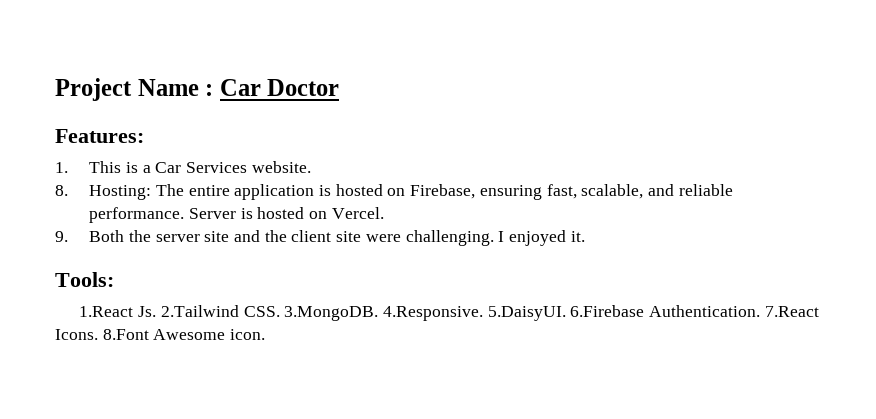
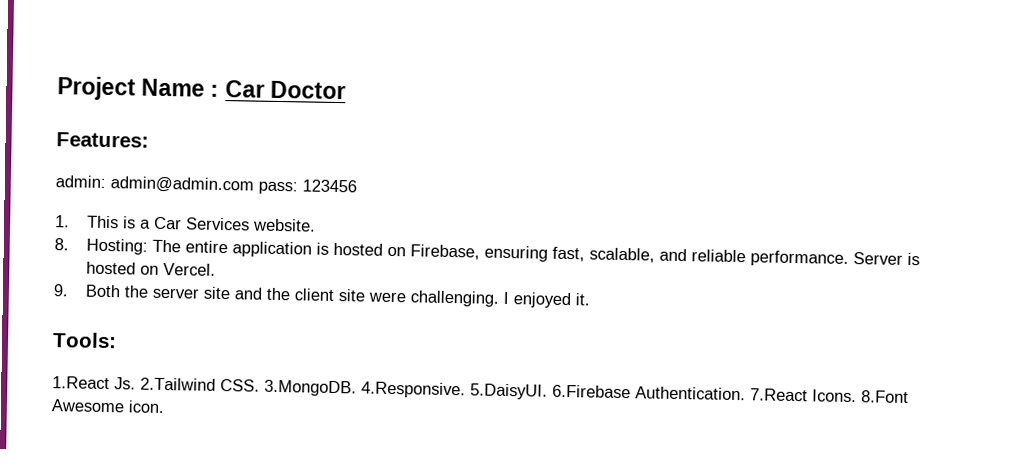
+ admin: admin@admin.com pass: 123456

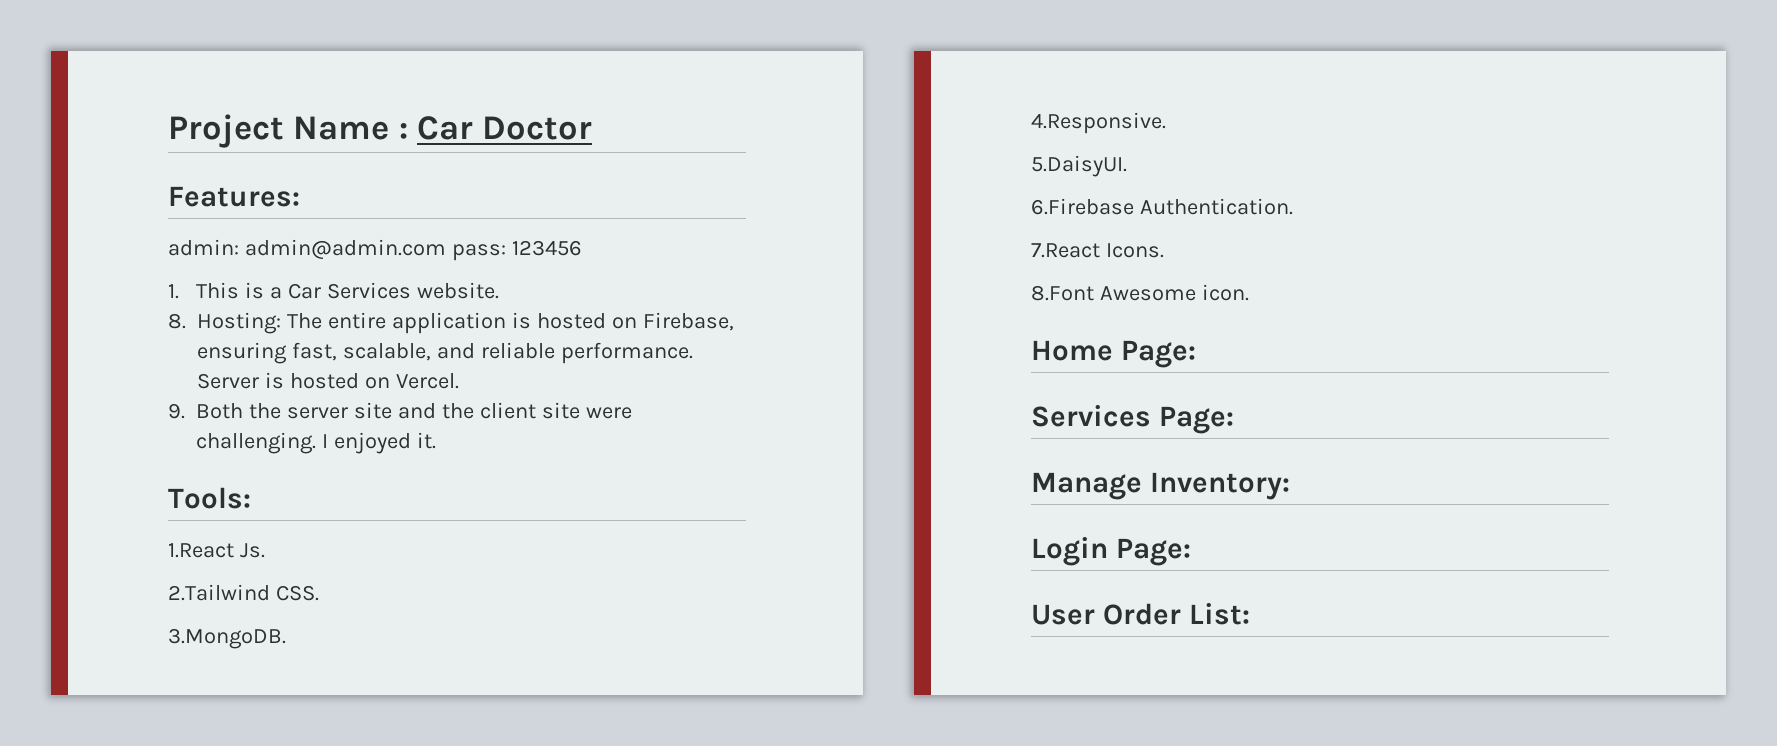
- 1.React Js. 2.Tailwind CSS. 3.MongoDB. 4.Responsive. 5.DaisyUI. 6.Firebase Authentication. 7.React Icons. 8.Font Awesome icon.
+ 1.React Js.
+ 2.Tailwind CSS.
+ 3.MongoDB.
+ 4.Responsive.
+ 5.DaisyUI.
+ 6.Firebase Authentication.
+ 7.React Icons.
+ 8.Font Awesome icon.
+ Home Page:
+ Services Page:
+ Manage Inventory:
+ Login Page:
+ User Order List:

